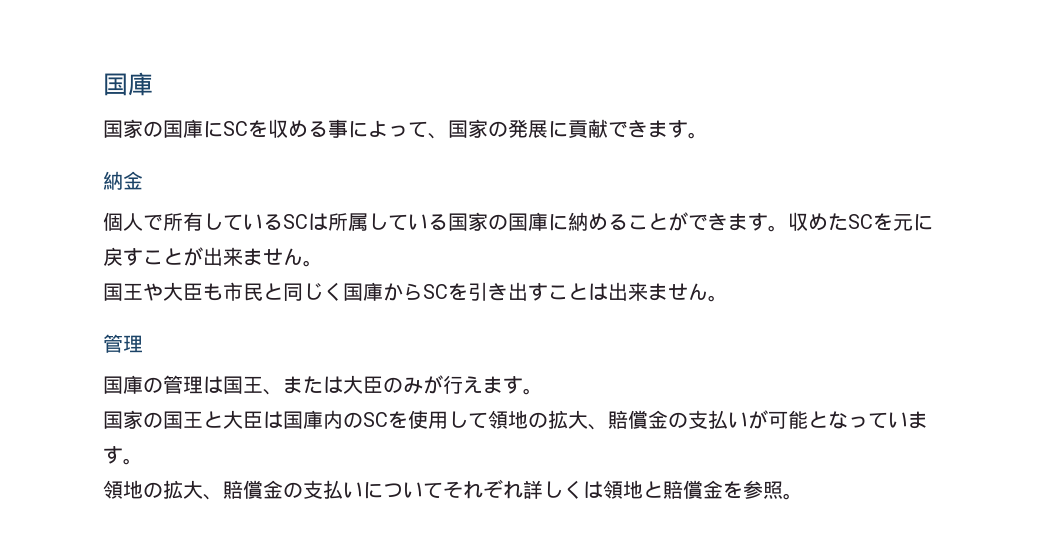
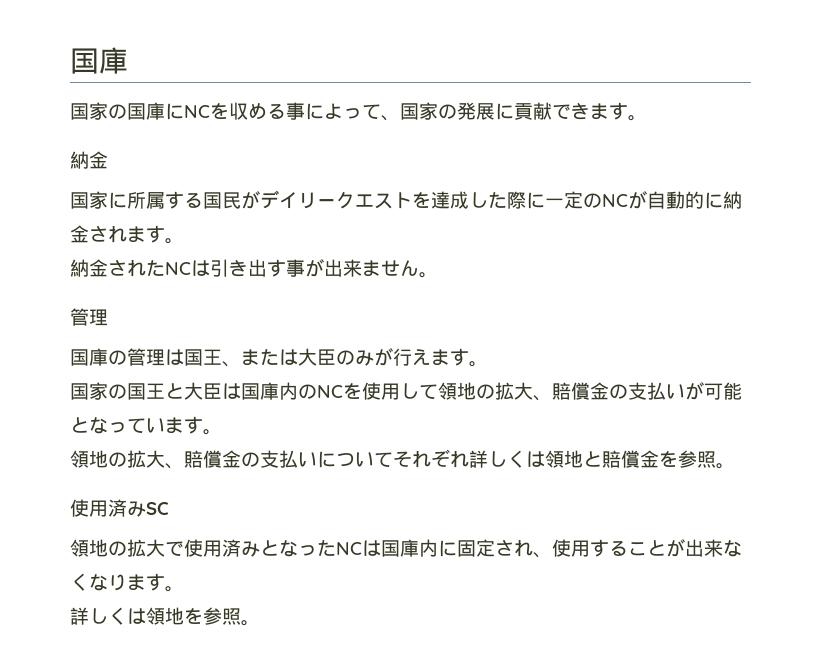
- 国家の国庫にSCを収める事によって、国家の発展に貢献できます。
+ 国家の国庫にNCを収める事によって、国家の発展に貢献できます。
- 個人で所有しているSCは所属している国家の国庫に納めることができます。収めたSCを元に戻すことが出来ません。
- 国王や大臣も市民と同じく国庫からSCを引き出すことは出来ません。
+ 国家に所属する国民がデイリークエストを達成した際に一定のNCが自動的に納金されます。
+ 納金されたNCは引き出す事が出来ません。
- 国家の国王と大臣は国庫内のSCを使用して領地の拡大、賠償金の支払いが可能となっています。
+ 国家の国王と大臣は国庫内のNCを使用して領地の拡大、賠償金の支払いが可能となっています。
+ 使用済みSC
+ 領地の拡大で使用済みとなったNCは国庫内に固定され、使用することが出来なくなります。
+ 詳しくは領地を参照。

